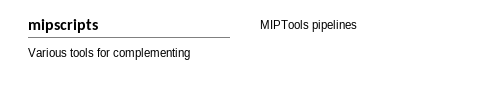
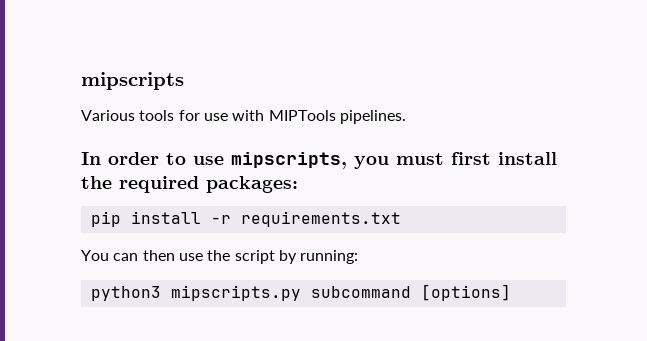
- Various tools for complementing MIPTools pipelines
+ Various tools for use with MIPTools pipelines.
+ In order to use mipscripts, you must first install the required packages:
+ pip install -r requirements.txt
+ You can then use the script by running:
+ python3 mipscripts.py subcommand [options]

